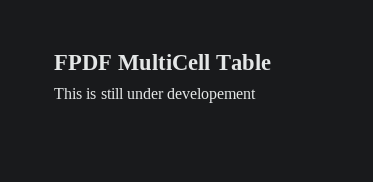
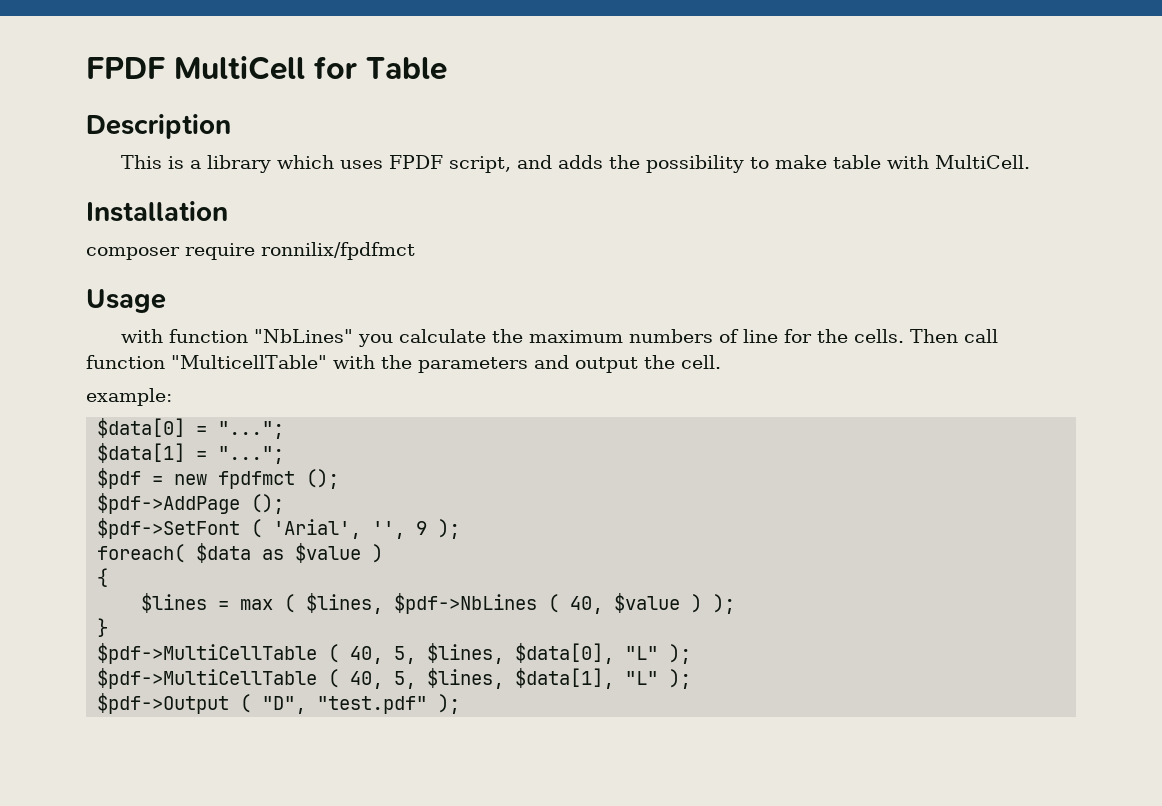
- FPDF MultiCell Table
+ FPDF MultiCell for Table
+ Description
- This is still under developement
+ This is a library which uses FPDF script, and adds the possibility to make table with MultiCell.
+ Installation
+ composer require ronnilix/fpdfmct
+ Usage
+ with function "NbLines" you calculate the maximum numbers of line for the cells. Then call function "MulticellTable" with the parameters and output the cell.
+ example:
+ $data[0] = "...";
+ $data[1] = "...";
+ $pdf = new fpdfmct ();
+ $pdf->AddPage ();
+ $pdf->SetFont ( 'Arial', '', 9 );
+ foreach( $data as $value )
+ {
+ $lines = max ( $lines, $pdf->NbLines ( 40, $value ) );
+ }
+ $pdf->MultiCellTable ( 40, 5, $lines, $data[0], "L" );
+ $pdf->MultiCellTable ( 40, 5, $lines, $data[1], "L" );
+ $pdf->Output ( "D", "test.pdf" );

